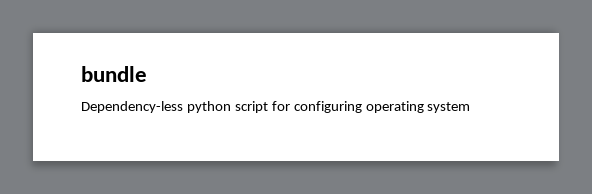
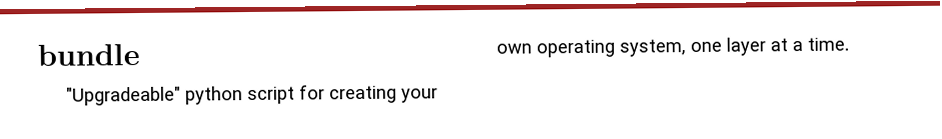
- Dependency-less python script for configuring operating system
+ "Upgradeable" python script for creating your own operating system, one layer at a time.

